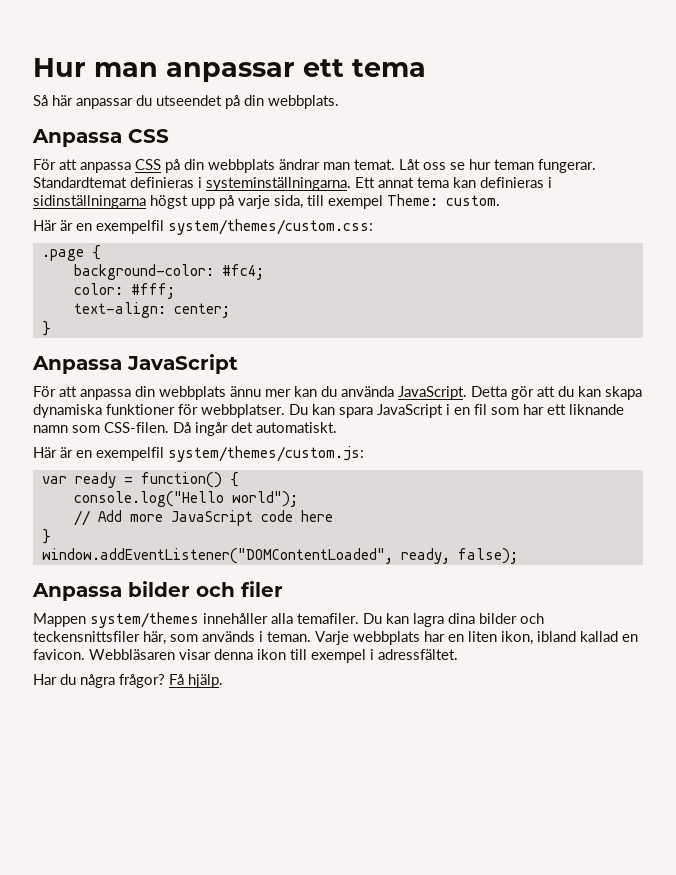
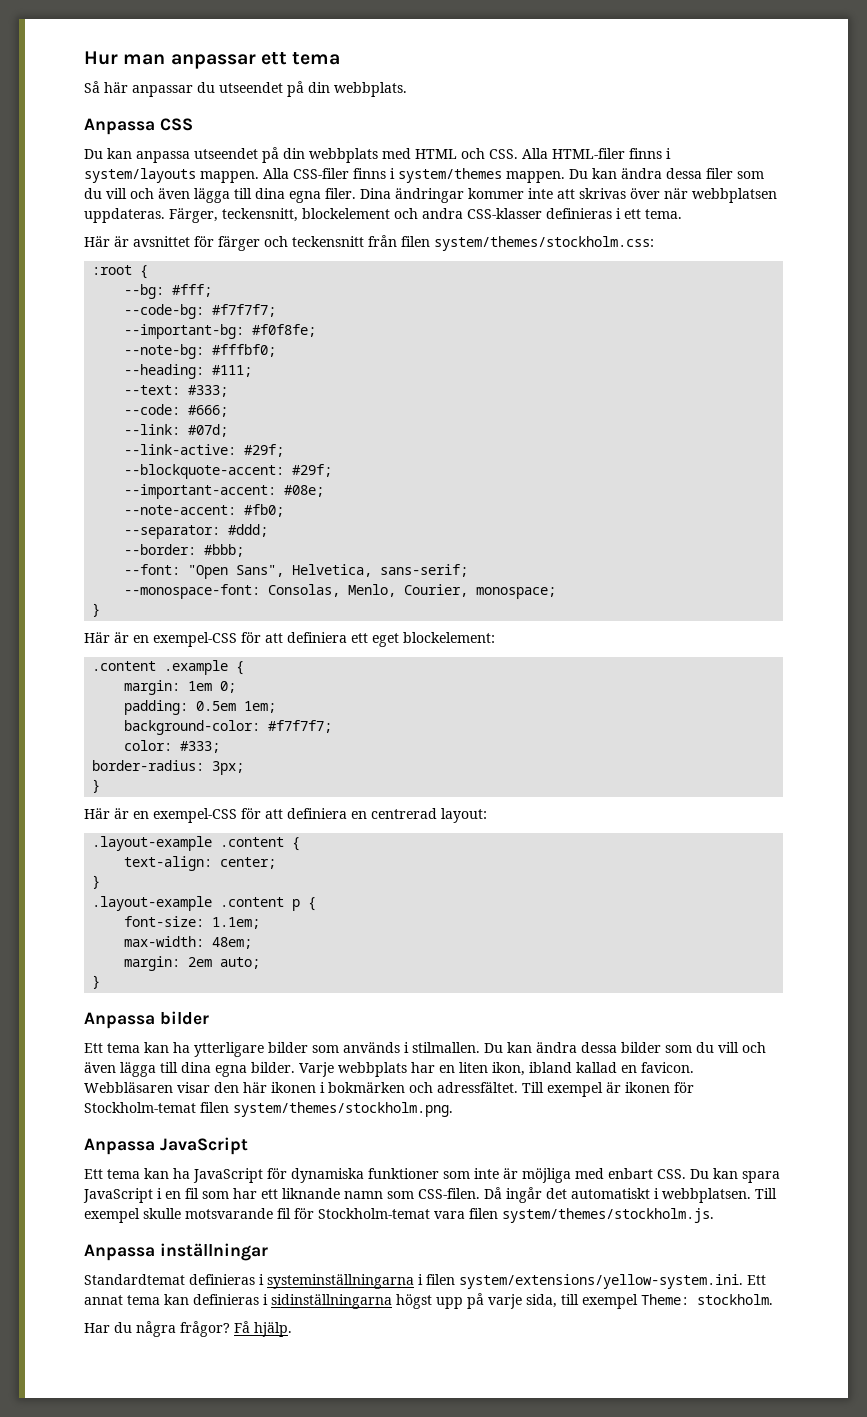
- För att anpassa CSS på din webbplats ändrar man temat. Låt oss se hur teman fungerar. Standardtemat definieras i systeminställningarna. Ett annat tema kan definieras i sidinställningarna högst upp på varje sida, till exempel Theme: custom.
- Här är en exempelfil system/themes/custom.css:
- .page {
+ Du kan anpassa utseendet på din webbplats med HTML och CSS. Alla HTML-filer finns i system/layouts mappen. Alla CSS-filer finns i system/themes mappen. Du kan ändra dessa filer som du vill och även lägga till dina egna filer. Dina ändringar kommer inte att skrivas över när webbplatsen uppdateras. Färger, teckensnitt, blockelement och andra CSS-klasser definieras i ett tema.
+ Här är avsnittet för färger och teckensnitt från filen system/themes/stockholm.css:
+ :root {
+ --bg: #fff;
+ --code-bg: #f7f7f7;
+ --important-bg: #f0f8fe;
+ --note-bg: #fffbf0;
+ --heading: #111;
+ --text: #333;
+ --code: #666;
+ --link: #07d;
+ --link-active: #29f;
+ --blockquote-accent: #29f;
+ --important-accent: #08e;
+ --note-accent: #fb0;
+ --separator: #ddd;
+ --border: #bbb;
+ --font: "Open Sans", Helvetica, sans-serif;
+ --monospace-font: Consolas, Menlo, Courier, monospace;
+ }
+ Här är en exempel-CSS för att definiera ett eget blockelement:
+ .content .example {
+ margin: 1em 0;
+ padding: 0.5em 1em;
- background-color: #fc4;
+ background-color: #f7f7f7;
- color: #fff;
+ color: #333;
+ border-radius: 3px;
+ }
+ Här är en exempel-CSS för att definiera en centrerad layout:
+ .layout-example .content {
  text-align: center;
  }
+ .layout-example .content p {
+ font-size: 1.1em;
+ max-width: 48em;
+ margin: 2em auto;
+ }
+ Anpassa bilder
+ Ett tema kan ha ytterligare bilder som används i stilmallen. Du kan ändra dessa bilder som du vill och även lägga till dina egna bilder. Varje webbplats har en liten ikon, ibland kallad en favicon. Webbläsaren visar den här ikonen i bokmärken och adressfältet. Till exempel är ikonen för Stockholm-temat filen system/themes/stockholm.png.
  Anpassa JavaScript
- För att anpassa din webbplats ännu mer kan du använda JavaScript. Detta gör att du kan skapa dynamiska funktioner för webbplatser. Du kan spara JavaScript i en fil som har ett liknande namn som CSS-filen.
+ Ett tema kan ha JavaScript för dynamiska funktioner som inte är möjliga med enbart CSS. Du kan spara JavaScript i en fil som har ett liknande namn som CSS-filen.
- Då ingår det automatiskt.
- Här är en exempelfil system/themes/custom.js:
- var ready = function() {
- console.log("Hello world");
- // Add more JavaScript code here
- }
- window.addEventListener("DOMContentLoaded", ready, false);
- Anpassa bilder och filer
- Mappen system/themes innehåller alla temafiler. Du kan lagra dina bilder och teckensnittsfiler här, som används i teman. Varje webbplats har en liten ikon, ibland kallad en favicon. Webbläsaren visar denna ikon till exempel i adressfältet.
+ Då ingår det automatiskt i webbplatsen. Till exempel skulle motsvarande fil för Stockholm-temat vara filen system/themes/stockholm.js.
+ Anpassa inställningar
+ Standardtemat definieras i systeminställningarna i filen system/extensions/yellow-system.ini. Ett annat tema kan definieras i sidinställningarna högst upp på varje sida, till exempel Theme: stockholm.

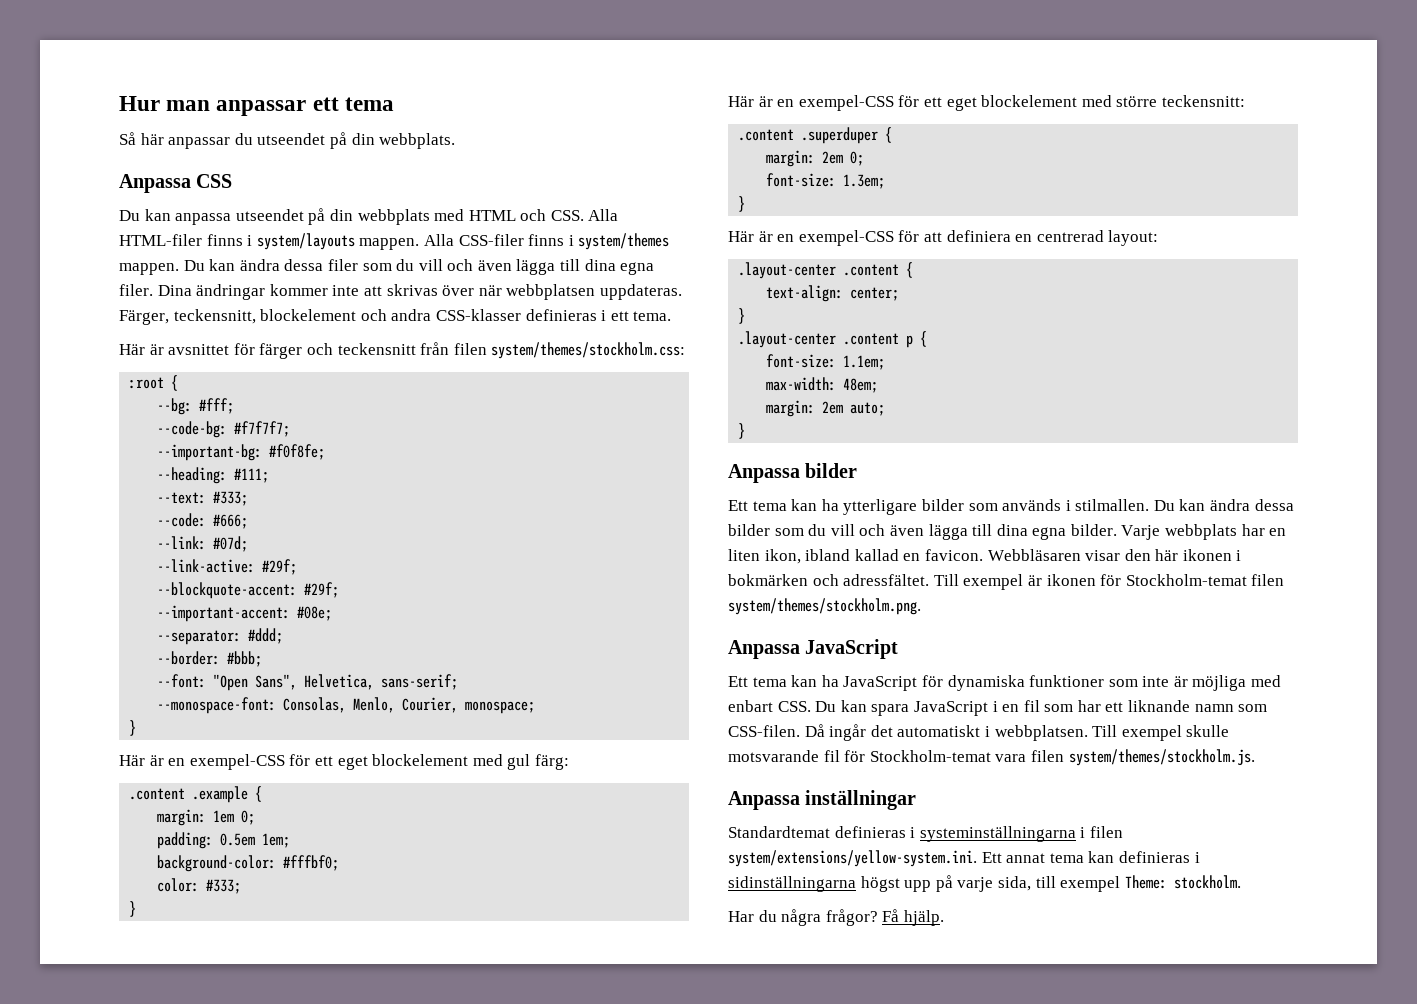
- --note-bg: #fffbf0;
- --note-accent: #fb0;
- Här är en exempel-CSS för att definiera ett eget blockelement:
+ Här är en exempel-CSS för ett eget blockelement med gul färg:
- background-color: #f7f7f7;
+ background-color: #fffbf0;
  color: #333;
- border-radius: 3px;
+ }
+ Här är en exempel-CSS för ett eget blockelement med större teckensnitt:
+ .content .superduper {
+ margin: 2em 0;
+ font-size: 1.3em;
- .layout-example .content {
+ .layout-center .content {
- .layout-example .content p {
+ .layout-center .content p {

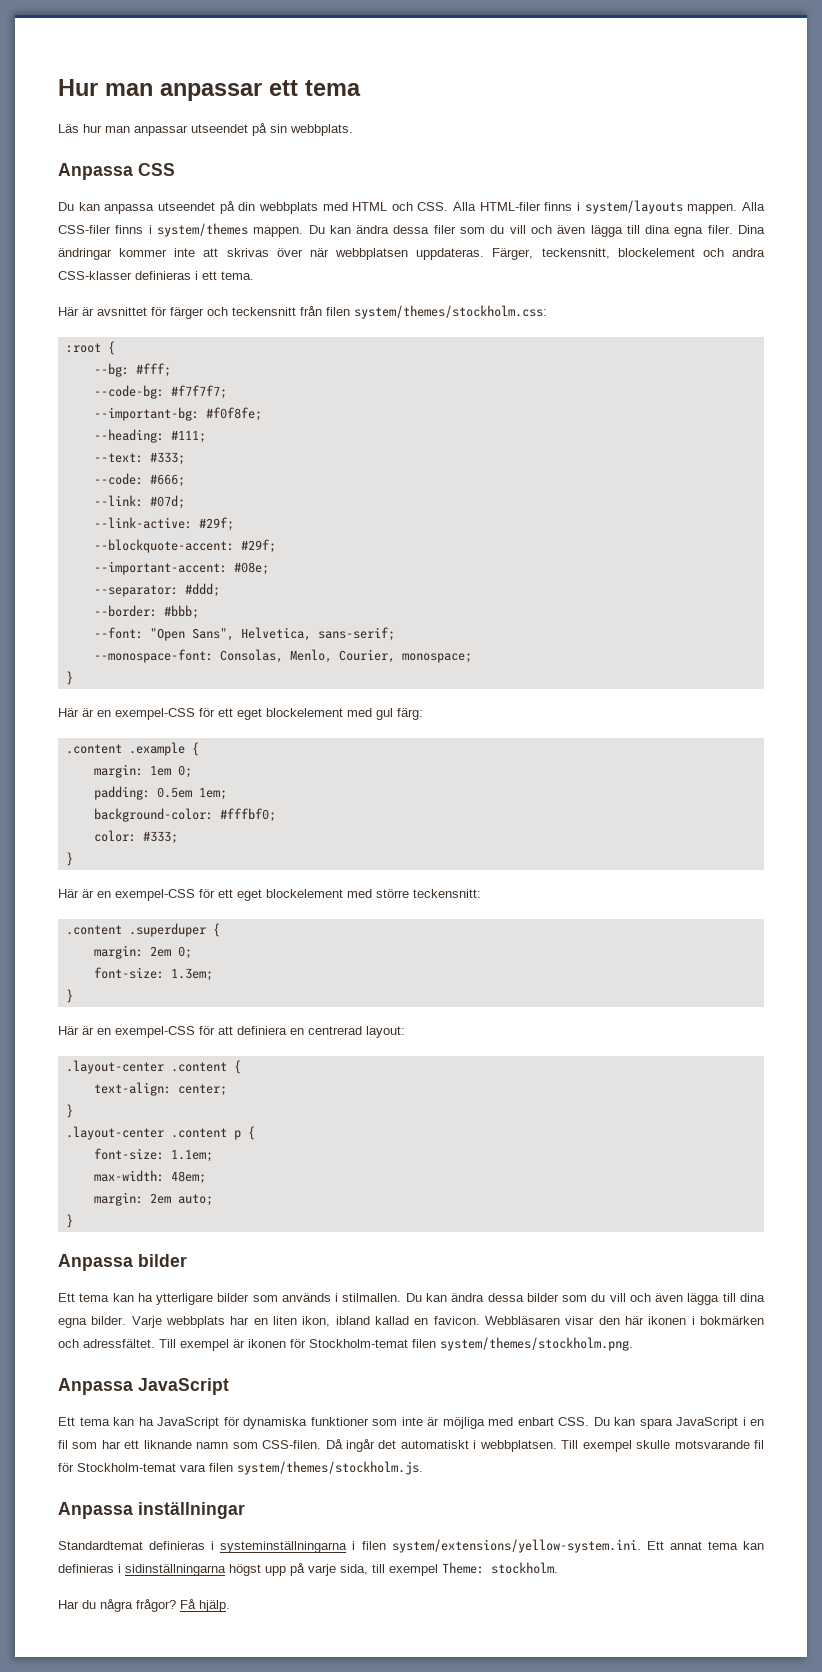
- Så här anpassar du utseendet på din webbplats.
+ Läs hur man anpassar utseendet på sin webbplats.

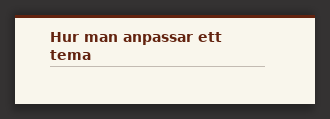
- Läs hur man anpassar utseendet på sin webbplats.
- Anpassa CSS
- Du kan anpassa utseendet på din webbplats med HTML och CSS. Alla HTML-filer finns i system/layouts mappen. Alla CSS-filer finns i system/themes mappen. Du kan ändra dessa filer som du vill och även lägga till dina egna filer. Dina ändringar kommer inte att skrivas över när webbplatsen uppdateras. Färger, teckensnitt, blockelement och andra CSS-klasser definieras i ett tema.
- Här är avsnittet för färger och teckensnitt från filen system/themes/stockholm.css:
- :root {
- --bg: #fff;
- --code-bg: #f7f7f7;
- --important-bg: #f0f8fe;
- --heading: #111;
- --text: #333;
- --code: #666;
- --link: #07d;
- --link-active: #29f;
- --blockquote-accent: #29f;
- --important-accent: #08e;
- --separator: #ddd;
- --border: #bbb;
- --font: "Open Sans", Helvetica, sans-serif;
- --monospace-font: Consolas, Menlo, Courier, monospace;
- }
- Här är en exempel-CSS för ett eget blockelement med gul färg:
- .content .example {
- margin: 1em 0;
- padding: 0.5em 1em;
- background-color: #fffbf0;
- color: #333;
- }
- Här är en exempel-CSS för ett eget blockelement med större teckensnitt:
- .content .superduper {
- margin: 2em 0;
- font-size: 1.3em;
- }
- Här är en exempel-CSS för att definiera en centrerad layout:
- .layout-center .content {
- text-align: center;
- }
- .layout-center .content p {
- font-size: 1.1em;
- max-width: 48em;
- margin: 2em auto;
- }
- Anpassa bilder
- Ett tema kan ha ytterligare bilder som används i stilmallen. Du kan ändra dessa bilder som du vill och även lägga till dina egna bilder. Varje webbplats har en liten ikon, ibland kallad en favicon. Webbläsaren visar den här ikonen i bokmärken och adressfältet. Till exempel är ikonen för Stockholm-temat filen system/themes/stockholm.png.
- Anpassa JavaScript
- Ett tema kan ha JavaScript för dynamiska funktioner som inte är möjliga med enbart CSS. Du kan spara JavaScript i en fil som har ett liknande namn som CSS-filen. Då ingår det automatiskt i webbplatsen. Till exempel skulle motsvarande fil för Stockholm-temat vara filen system/themes/stockholm.js.
- Anpassa inställningar
- Standardtemat definieras i systeminställningarna i filen system/extensions/yellow-system.ini. Ett annat tema kan definieras i sidinställningarna högst upp på varje sida, till exempel Theme: stockholm.
- Har du några frågor? Få hjälp.

